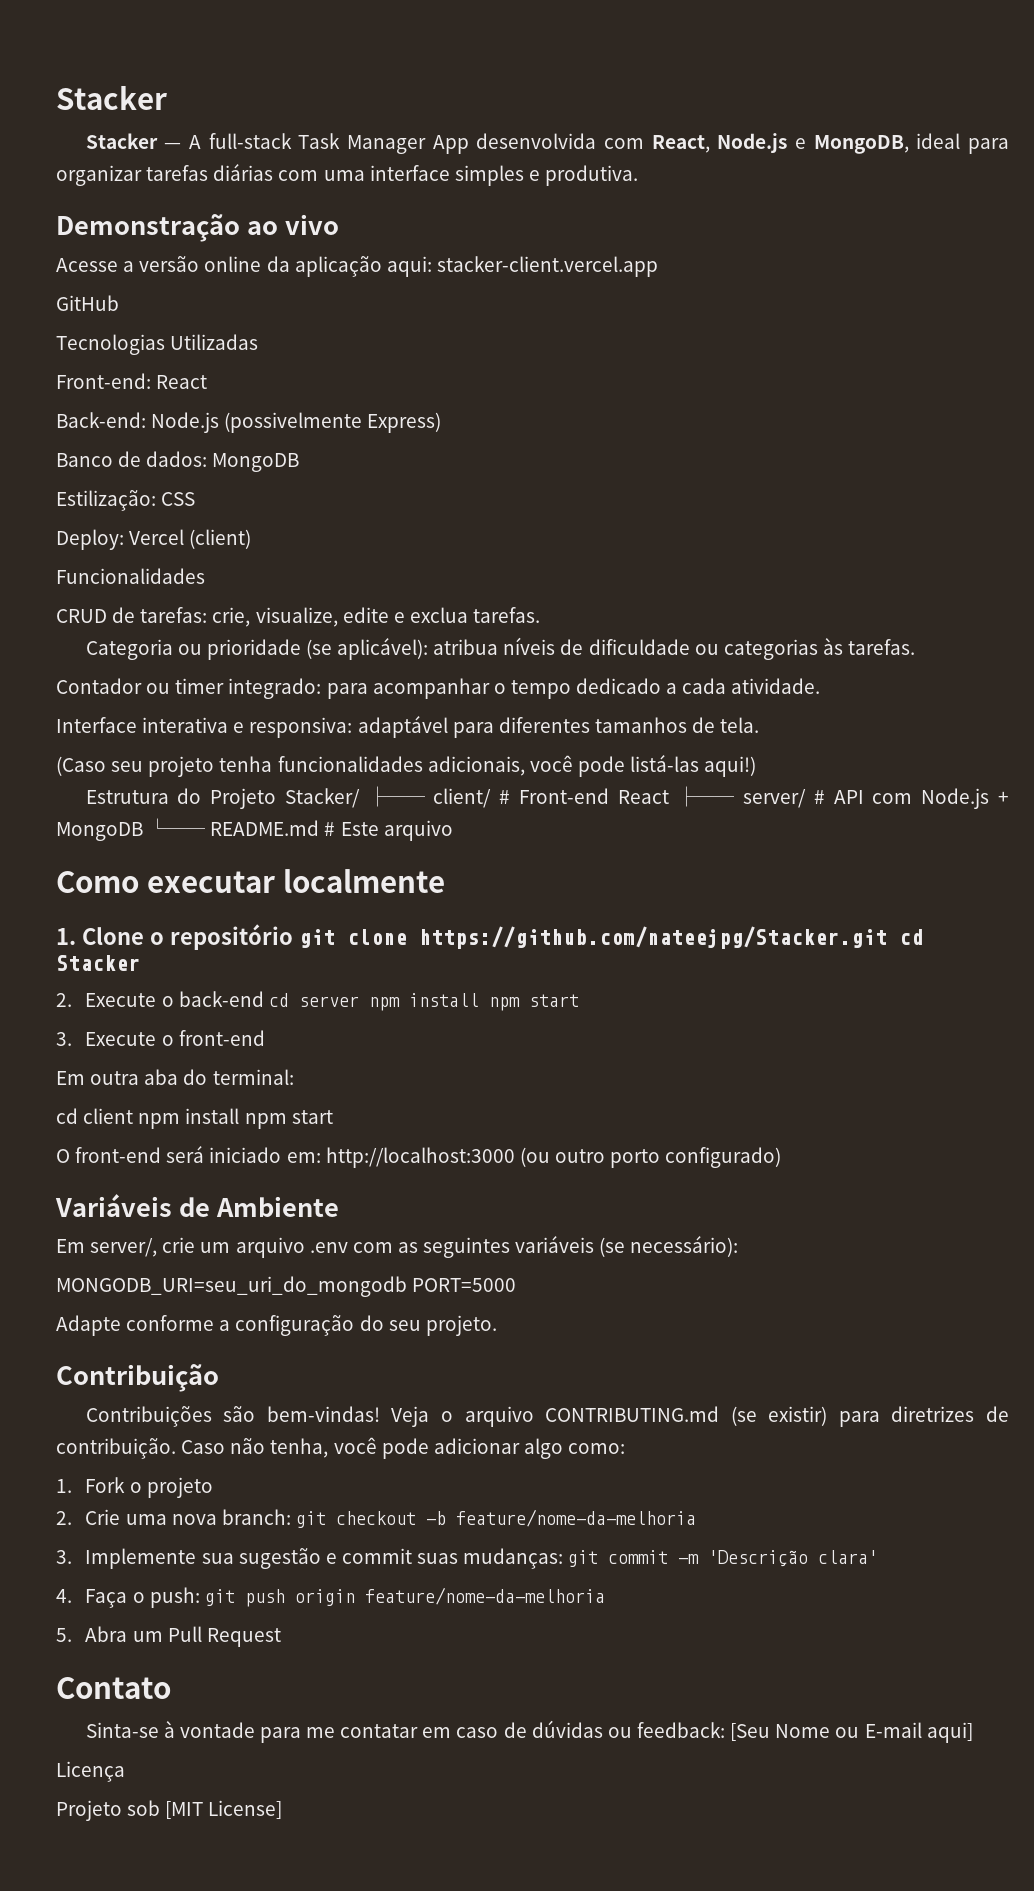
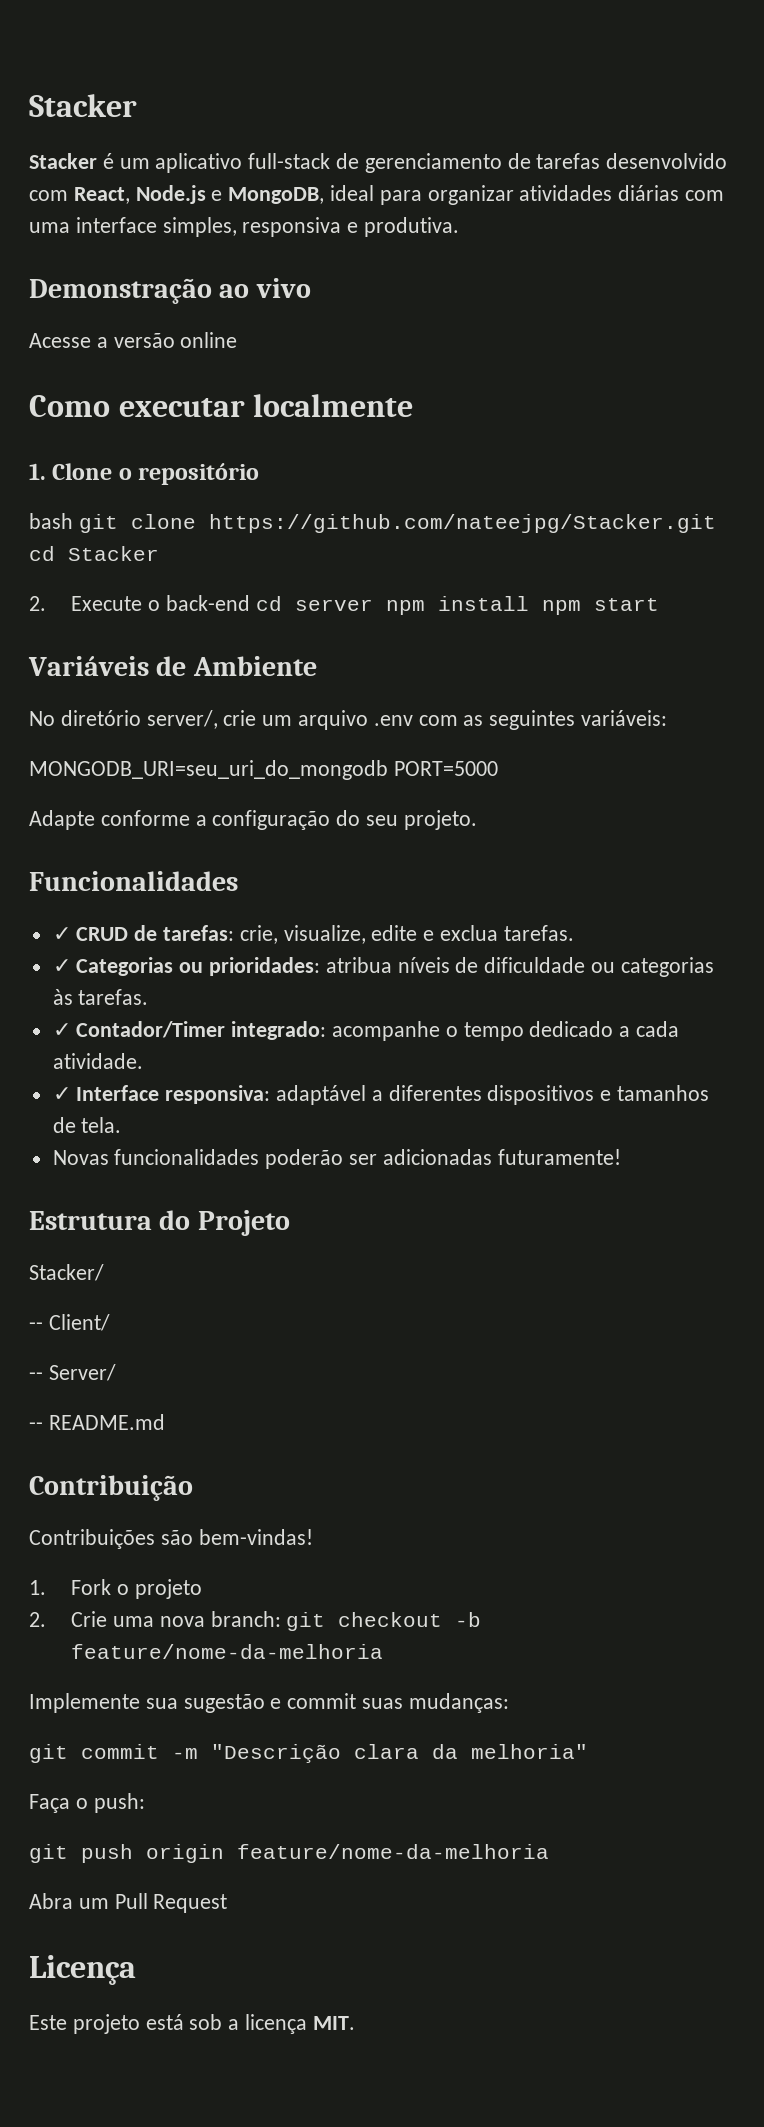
- Stacker — A full-stack Task Manager App desenvolvida com React, Node.js e MongoDB, ideal para organizar tarefas diárias com uma interface simples e produtiva.
+ Stacker é um aplicativo full-stack de gerenciamento de tarefas desenvolvido com React, Node.js e MongoDB, ideal para organizar atividades diárias com uma interface simples, responsiva e produtiva.
- Acesse a versão online da aplicação aqui: stacker-client.vercel.app
- GitHub
- Tecnologias Utilizadas
- Front-end: React
- Back-end: Node.js (possivelmente Express)
- Banco de dados: MongoDB
- Estilização: CSS
- Deploy: Vercel (client)
- Funcionalidades
- CRUD de tarefas: crie, visualize, edite e exclua tarefas.
- Categoria ou prioridade (se aplicável): atribua níveis de dificuldade ou categorias às tarefas.
- Contador ou timer integrado: para acompanhar o tempo dedicado a cada atividade.
- Interface interativa e responsiva: adaptável para diferentes tamanhos de tela.
- (Caso seu projeto tenha funcionalidades adicionais, você pode listá-las aqui!)
- Estrutura do Projeto Stacker/ ├── client/ # Front-end React ├── server/ # API com Node.js + MongoDB └── README.md # Este arquivo
+ Acesse a versão online
- 1. Clone o repositório git clone https://github.com/nateejpg/Stacker.git cd Stacker
+ 1. Clone o repositório
+ bash git clone https://github.com/nateejpg/Stacker.git cd Stacker
- 3. Execute o front-end
- Em outra aba do terminal:
- cd client npm install npm start
- O front-end será iniciado em: http://localhost:3000 (ou outro porto configurado)
- Em server/, crie um arquivo .env com as seguintes variáveis (se necessário):
+ No diretório server/, crie um arquivo .env com as seguintes variáveis:
+ Funcionalidades
+ ✓ CRUD de tarefas: crie, visualize, edite e exclua tarefas.
+ ✓ Categorias ou prioridades: atribua níveis de dificuldade ou categorias às tarefas.
+ ✓ Contador/Timer integrado: acompanhe o tempo dedicado a cada atividade.
+ ✓ Interface responsiva: adaptável a diferentes dispositivos e tamanhos de tela.
+ Novas funcionalidades poderão ser adicionadas futuramente!
+ Estrutura do Projeto
+ Stacker/
+ -- Client/
+ -- Server/
+ -- README.md
  Contribuição
- Contribuições são bem-vindas! Veja o arquivo CONTRIBUTING.md (se existir) para diretrizes de contribuição. Caso não tenha, você pode adicionar algo como:
+ Contribuições são bem-vindas!
- 3. Implemente sua sugestão e commit suas mudanças: git commit -m 'Descrição clara'
- 4. Faça o push: git push origin feature/nome-da-melhoria
+ Implemente sua sugestão e commit suas mudanças:
+ git commit -m "Descrição clara da melhoria"
+ Faça o push:
+ git push origin feature/nome-da-melhoria
- 5. Abra um Pull Request
+ Abra um Pull Request
- Contato
- Sinta-se à vontade para me contatar em caso de dúvidas ou feedback: [Seu Nome ou E-mail aqui]
  Licença
- Projeto sob [MIT License]
+ Este projeto está sob a licença MIT.

